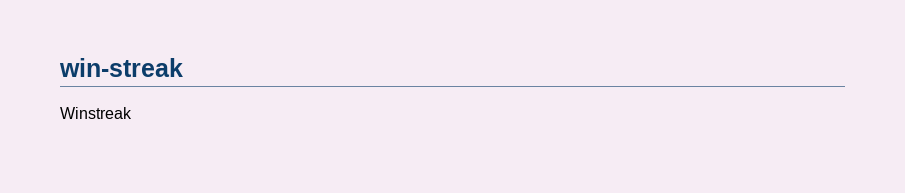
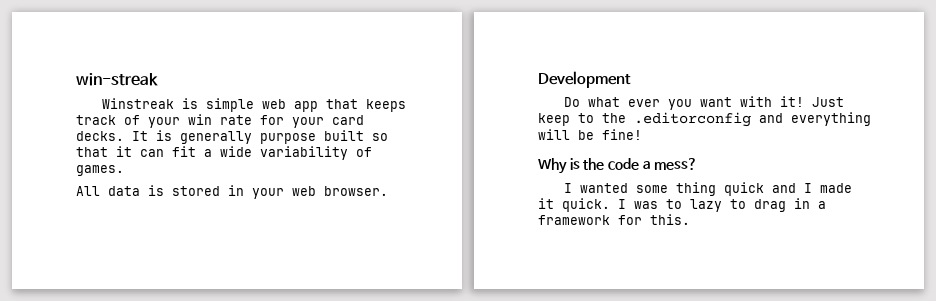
- Winstreak
+ Winstreak is simple web app that keeps track of your win rate for your card decks. It is generally purpose built so that it can fit a wide variability of games.
+ All data is stored in your web browser.
+ Development
+ Do what ever you want with it! Just keep to the .editorconfig and everything will be fine!
+ Why is the code a mess?
+ I wanted some thing quick and I made it quick. I was to lazy to drag in a framework for this.

